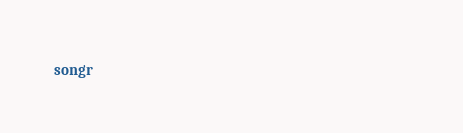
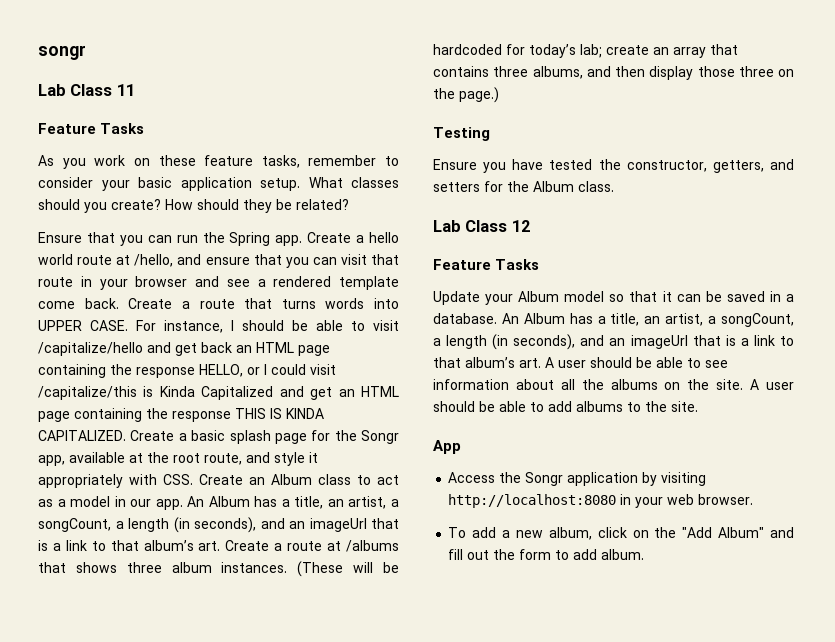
+ Lab Class 11
+ Feature Tasks
+ As you work on these feature tasks, remember to consider your basic application setup. What classes should you create? How should they be related?
+ Ensure that you can run the Spring app. Create a hello world route at /hello, and ensure that you can visit that route in your browser and see a rendered template come back. Create a route that turns words into UPPER CASE. For instance, I should be able to visit /capitalize/hello and get back an HTML page containing the response HELLO, or I could visit /capitalize/this is Kinda Capitalized and get an HTML page containing the response THIS IS KINDA CAPITALIZED. Create a basic splash page for the Songr app, available at the root route, and style it appropriately with CSS. Create an Album class to act as a model in our app. An Album has a title, an artist, a songCount, a length (in seconds), and an imageUrl that is a link to that album’s art. Create a route at /albums that shows three album instances. (These will be hardcoded for today’s lab; create an array that contains three albums, and then display those three on the page.)
+ Testing
+ Ensure you have tested the constructor, getters, and setters for the Album class.
+ Lab Class 12
+ Feature Tasks
+ Update your Album model so that it can be saved in a database. An Album has a title, an artist, a songCount, a length (in seconds), and an imageUrl that is a link to that album’s art. A user should be able to see information about all the albums on the site. A user should be able to add albums to the site.
+ App
+ Access the Songr application by visiting http://localhost:8080 in your web browser.
+ To add a new album, click on the "Add Album" and fill out the form to add album.

